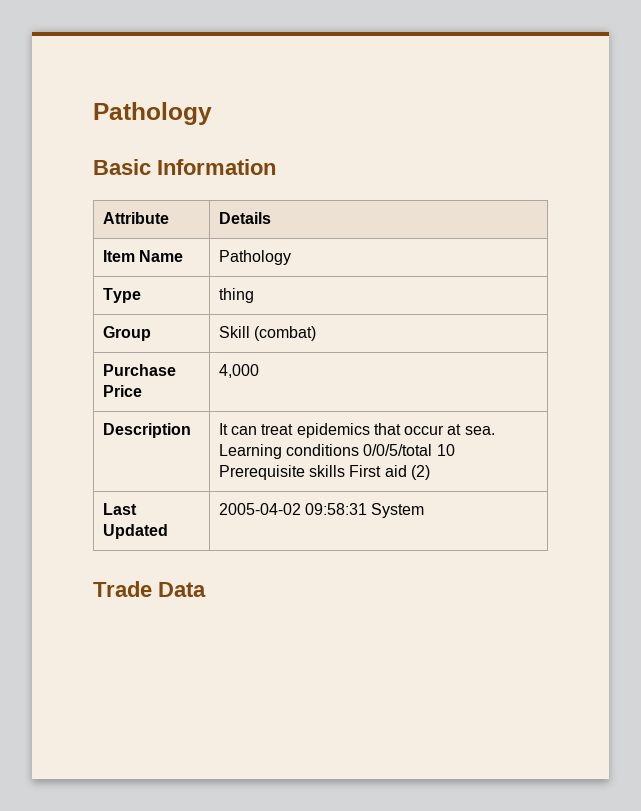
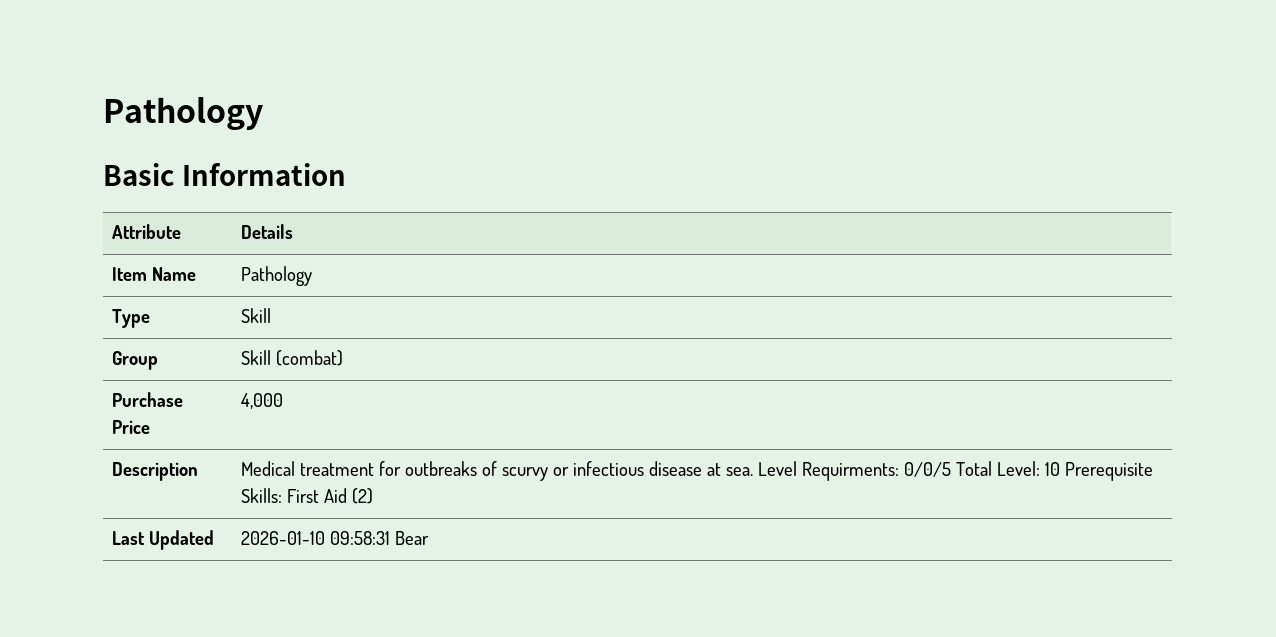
- Type | thing
+ Type | Skill
- Description | It can treat epidemics that occur at sea. Learning conditions 0/0/5/total 10 Prerequisite skills First aid (2)
- Last Updated | 2005-04-02 09:58:31 System
- Trade Data
+ Description | Medical treatment for outbreaks of scurvy or infectious disease at sea. Level Requirments: 0/0/5 Total Level: 10 Prerequisite Skills: First Aid (2)
+ Last Updated | 2026-01-10 09:58:31 Bear

